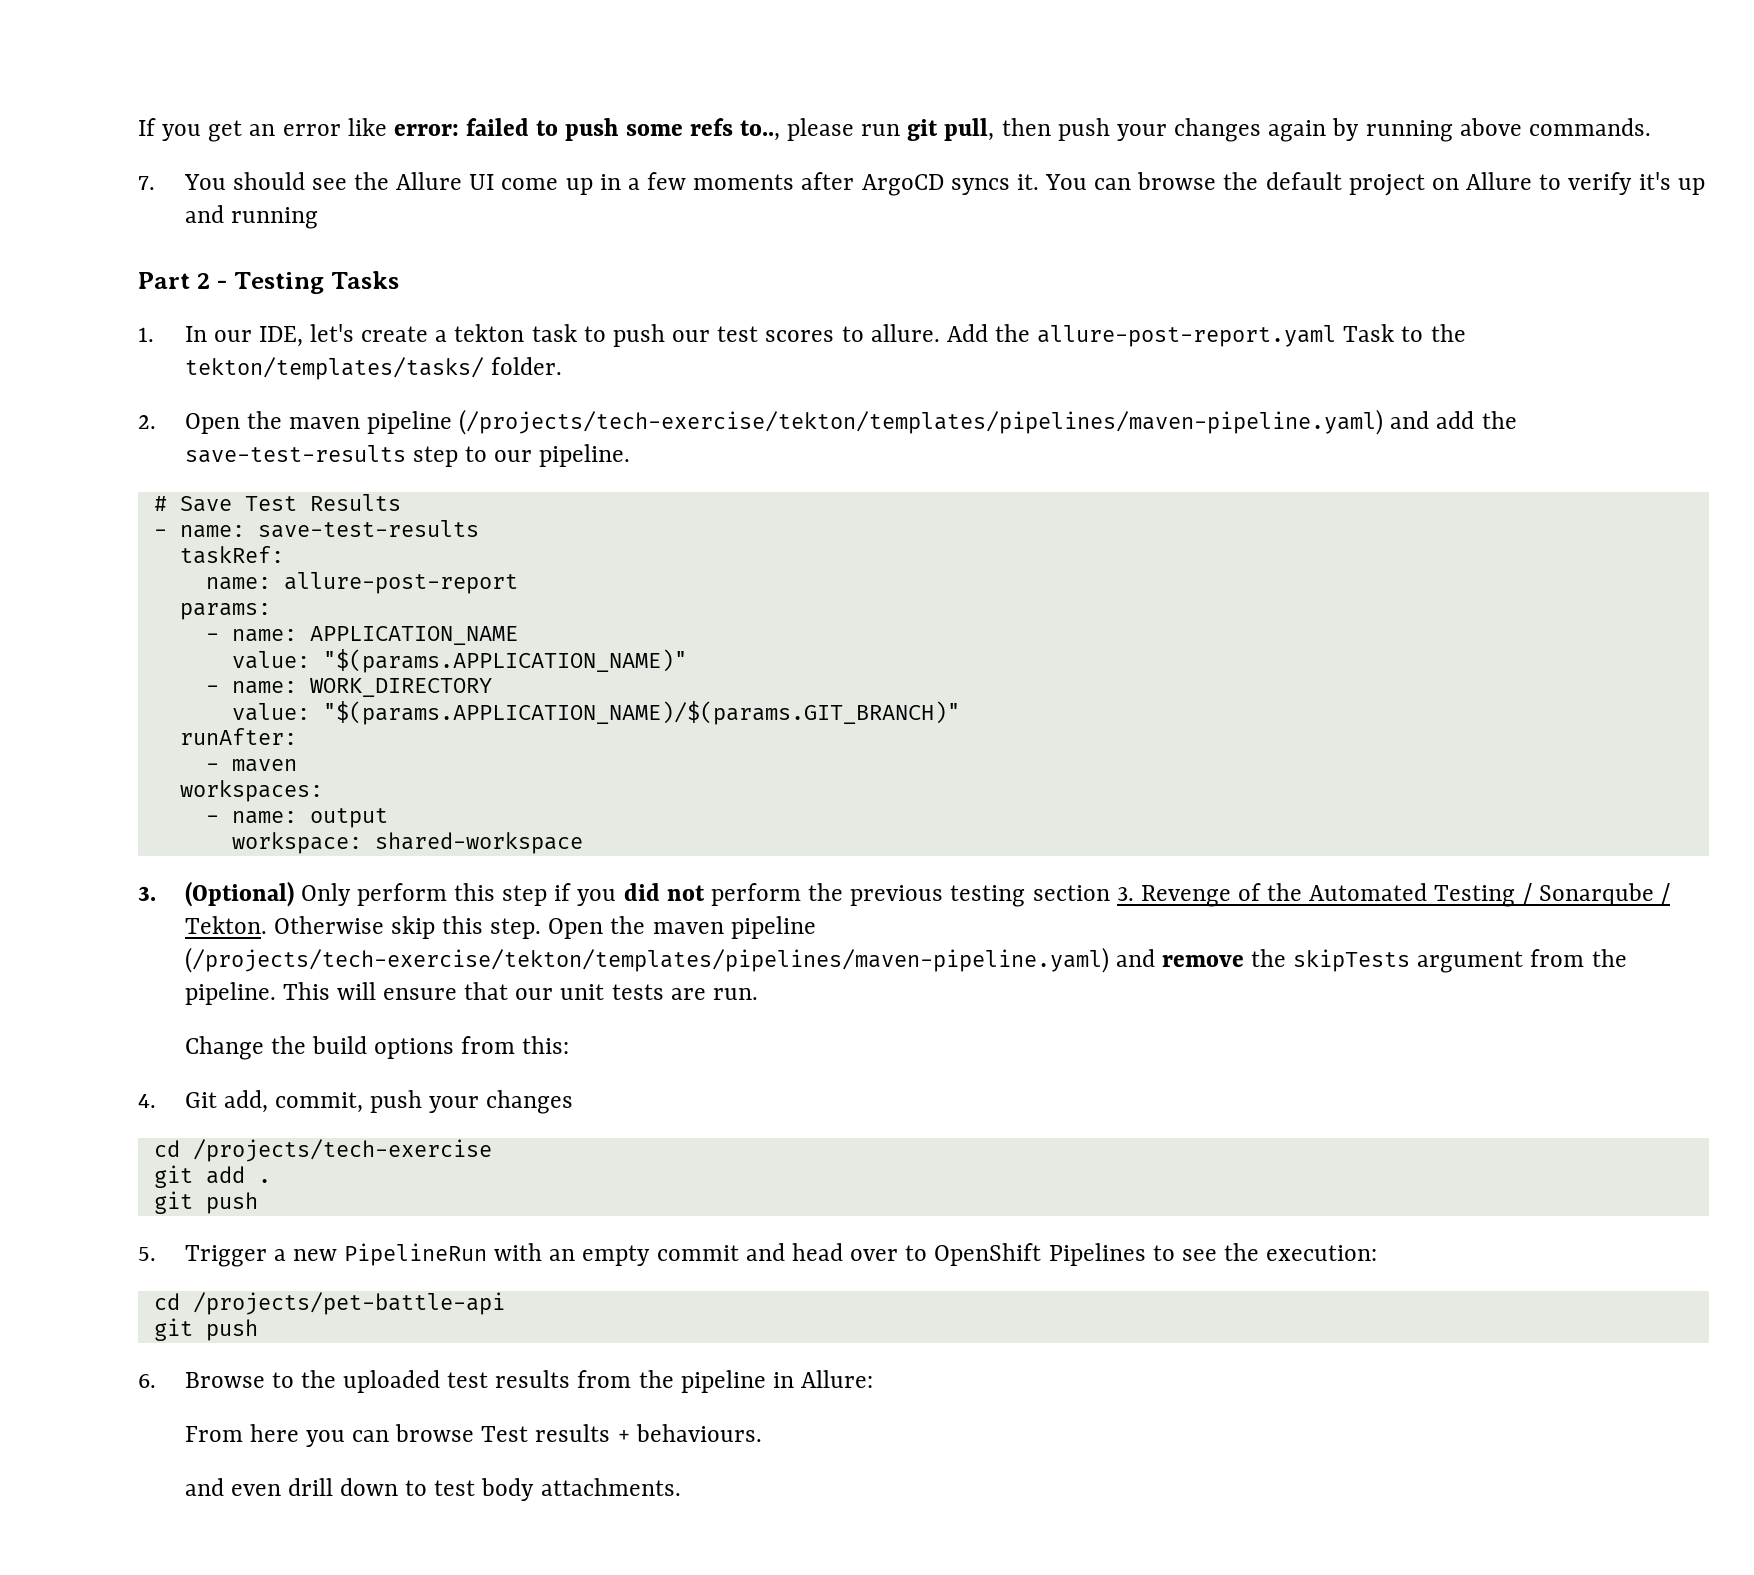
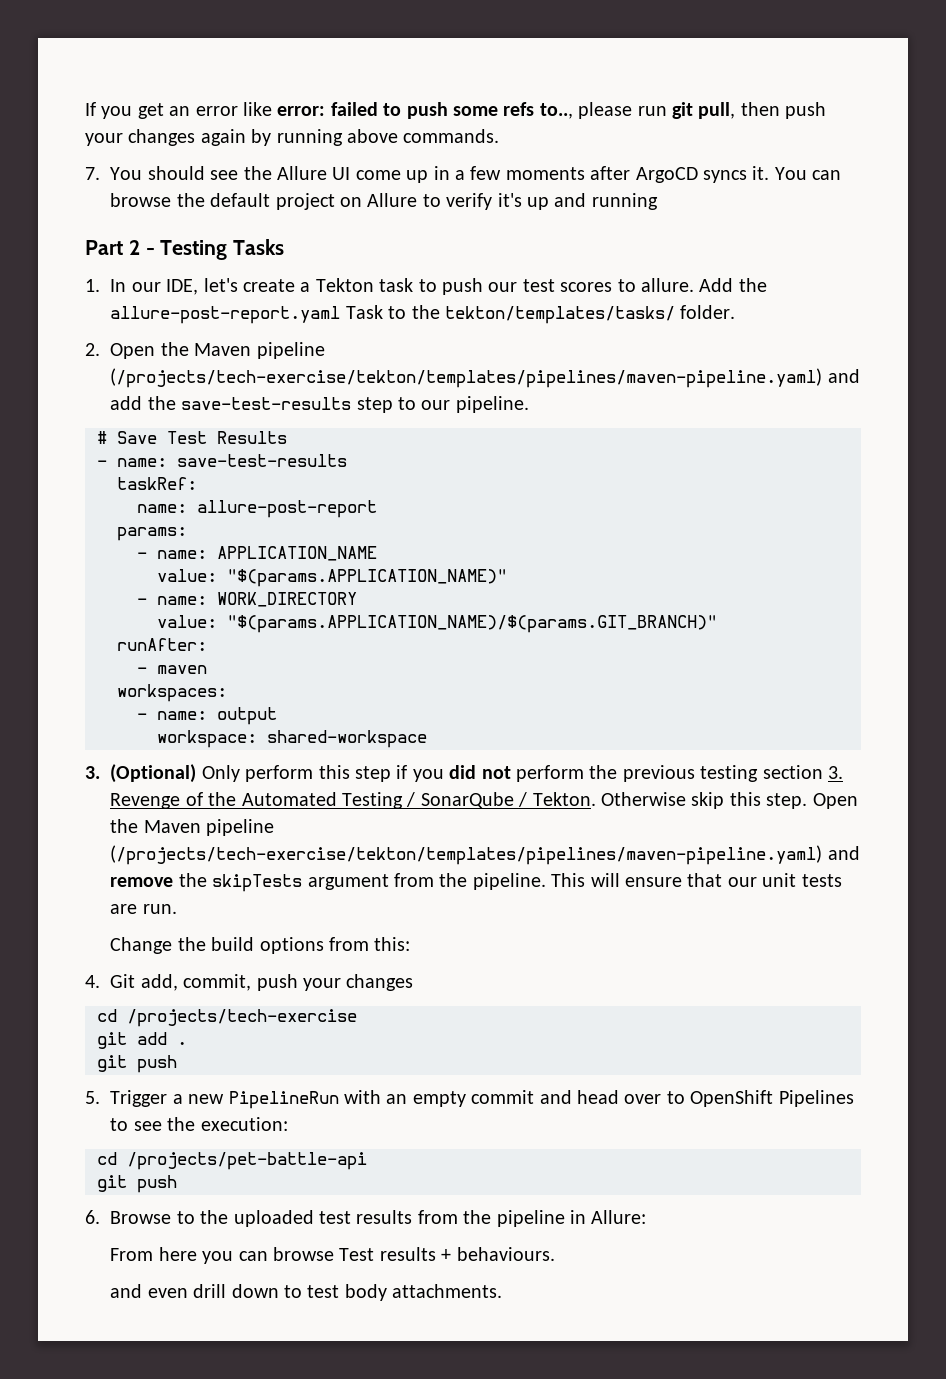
- 1. In our IDE, let's create a tekton task to push our test scores to allure.
+ 1. In our IDE, let's create a Tekton task to push our test scores to allure.
- 2. Open the maven pipeline (/projects/tech-exercise/tekton/templates/pipelines/maven-pipeline.yaml) and add the save-test-results step to our pipeline.
+ 2. Open the Maven pipeline (/projects/tech-exercise/tekton/templates/pipelines/maven-pipeline.yaml) and add the save-test-results step to our pipeline.
- 3. (Optional) Only perform this step if you did not perform the previous testing section 3. Revenge of the Automated Testing / Sonarqube / Tekton.
+ 3. (Optional) Only perform this step if you did not perform the previous testing section 3. Revenge of the Automated Testing / SonarQube / Tekton.
- Open the maven pipeline (/projects/tech-exercise/tekton/templates/pipelines/maven-pipeline.yaml) and remove the skipTests argument from the pipeline.
+ Open the Maven pipeline (/projects/tech-exercise/tekton/templates/pipelines/maven-pipeline.yaml) and remove the skipTests argument from the pipeline.

